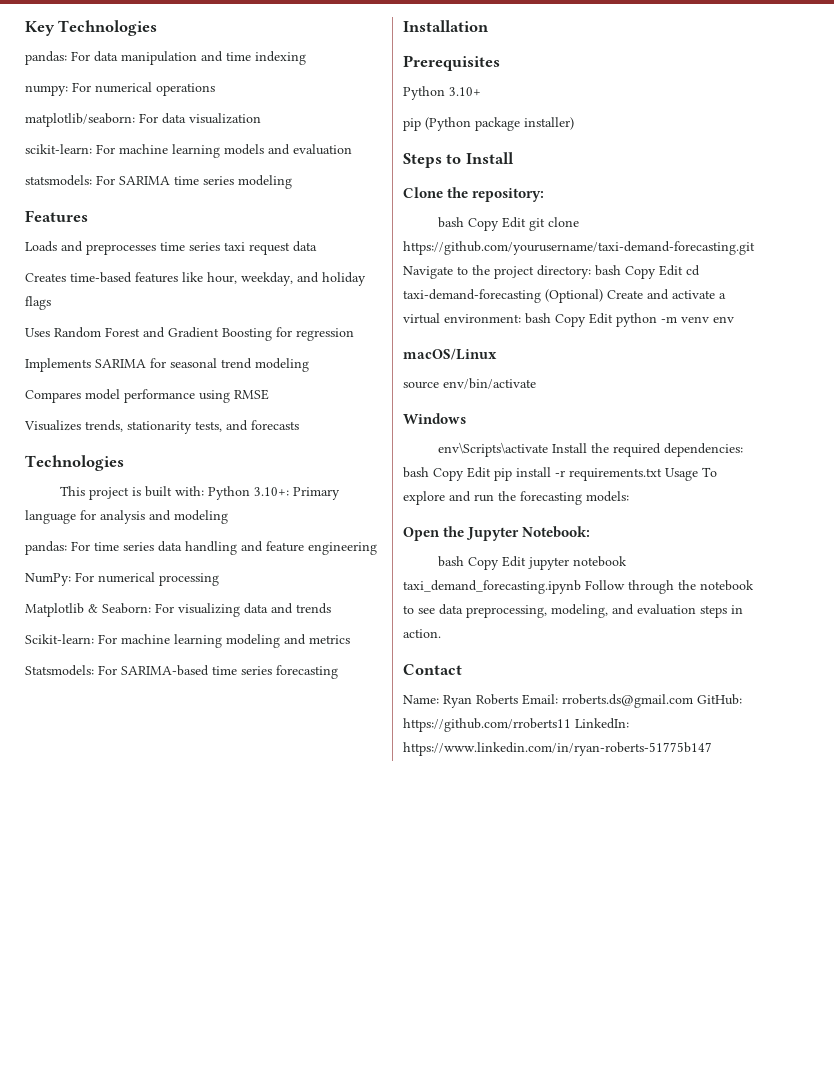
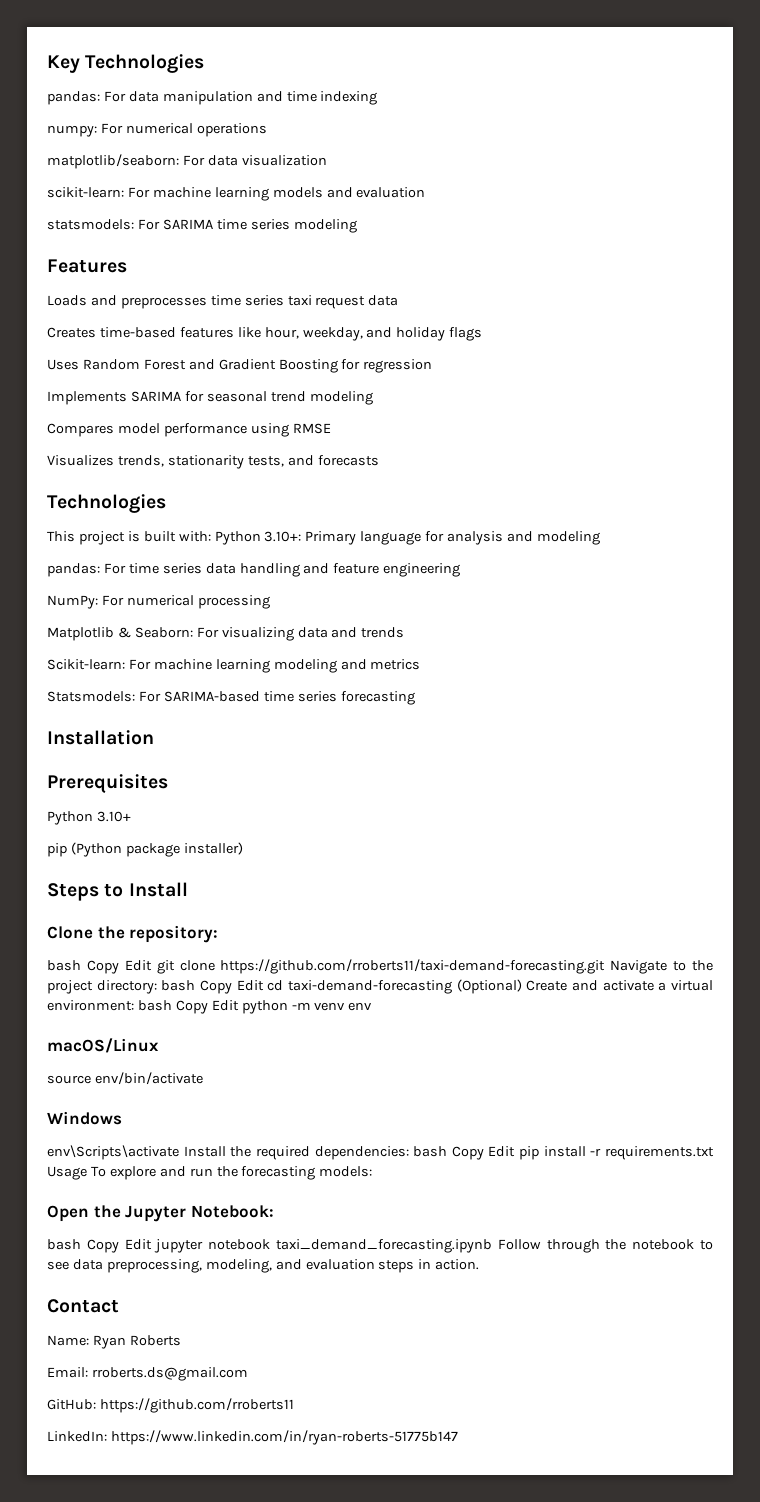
- bash Copy Edit git clone https://github.com/yourusername/taxi-demand-forecasting.git Navigate to the project directory: bash Copy Edit cd taxi-demand-forecasting (Optional) Create and activate a virtual environment: bash Copy Edit python -m venv env
+ bash Copy Edit git clone https://github.com/rroberts11/taxi-demand-forecasting.git Navigate to the project directory: bash Copy Edit cd taxi-demand-forecasting (Optional) Create and activate a virtual environment: bash Copy Edit python -m venv env
- Name: Ryan Roberts Email: rroberts.ds@gmail.com GitHub: https://github.com/rroberts11 LinkedIn: https://www.linkedin.com/in/ryan-roberts-51775b147
+ Name: Ryan Roberts
+ Email: rroberts.ds@gmail.com
+ GitHub: https://github.com/rroberts11
+ LinkedIn: https://www.linkedin.com/in/ryan-roberts-51775b147

